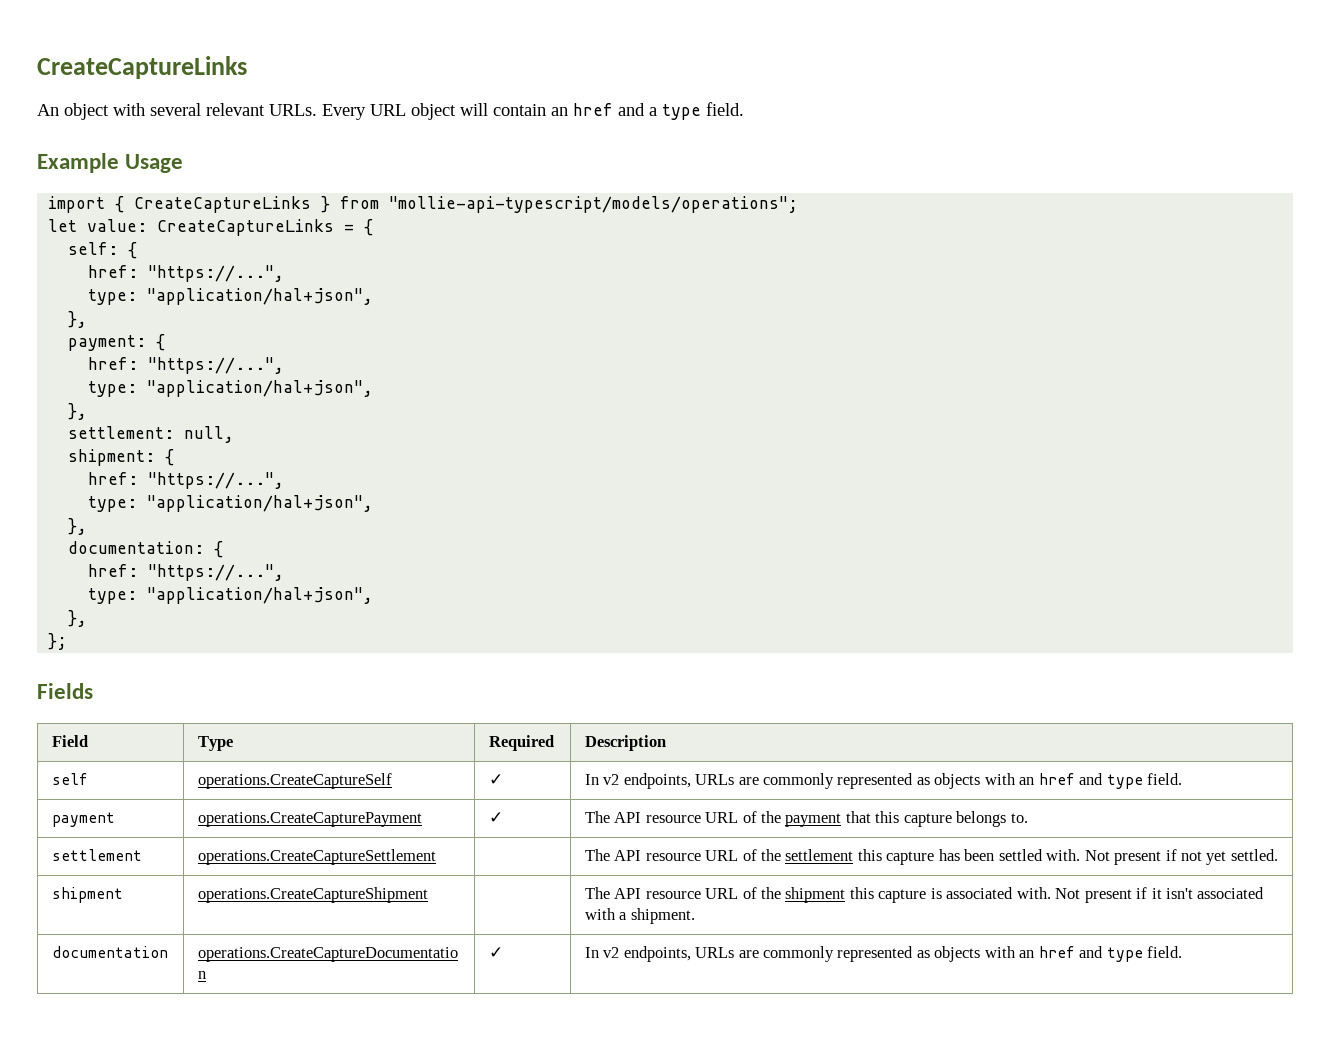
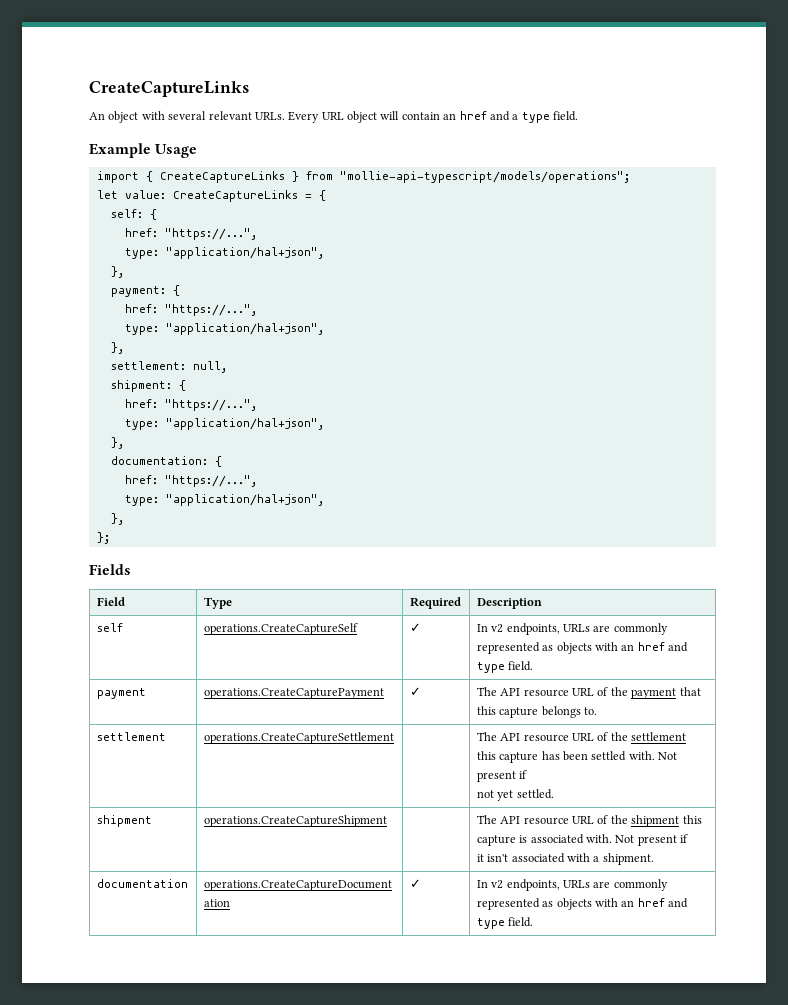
- settlement | operations.CreateCaptureSettlement | | The API resource URL of the settlement this capture has been settled with. Not present if not yet settled.
+ settlement | operations.CreateCaptureSettlement | | The API resource URL of the settlement this capture has been settled with. Not present if
+ not yet settled.
- shipment | operations.CreateCaptureShipment | | The API resource URL of the shipment this capture is associated with. Not present if it isn't associated with a shipment.
+ shipment | operations.CreateCaptureShipment | | The API resource URL of the shipment this capture is associated with. Not present if
+ it isn't associated with a shipment.

